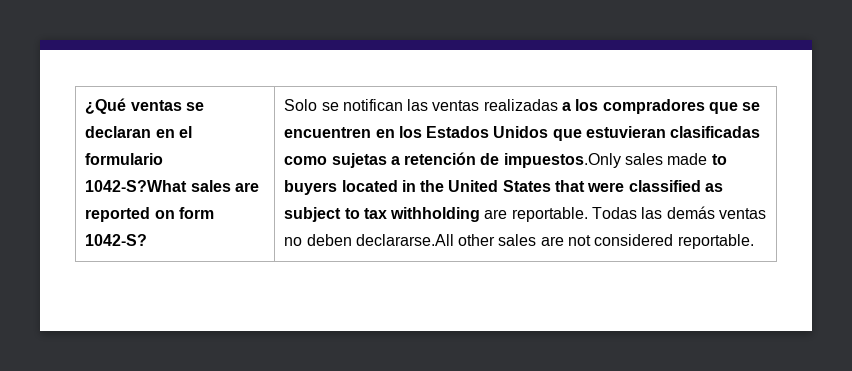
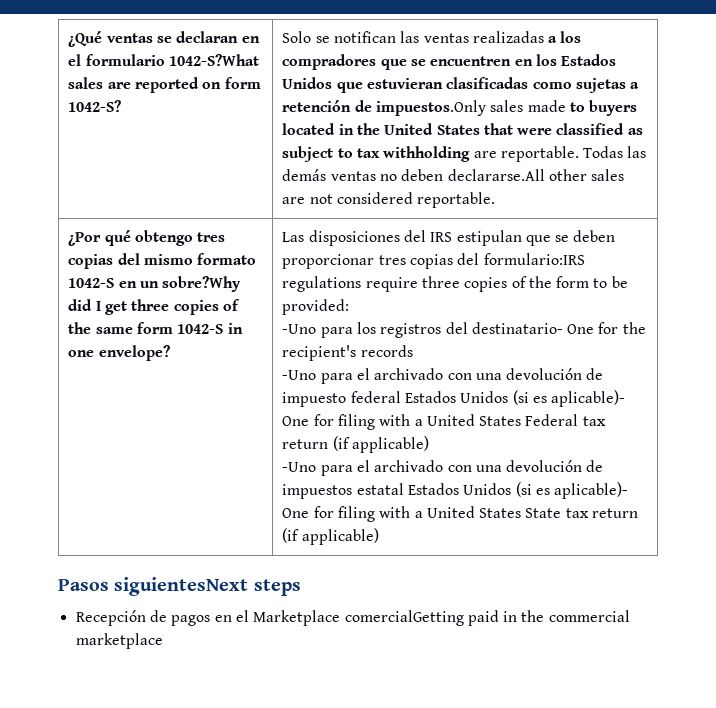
+ ¿Por qué obtengo tres copias del mismo formato 1042-S en un sobre?Why did I get three copies of the same form 1042-S in one envelope? | Las disposiciones del IRS estipulan que se deben proporcionar tres copias del formulario:IRS regulations require three copies of the form to be provided:
+ -Uno para los registros del destinatario- One for the recipient's records
+ -Uno para el archivado con una devolución de impuesto federal Estados Unidos (si es aplicable)- One for filing with a United States Federal tax return (if applicable)
+ -Uno para el archivado con una devolución de impuestos estatal Estados Unidos (si es aplicable)- One for filing with a United States State tax return (if applicable)
+ Pasos siguientesNext steps
+ Recepción de pagos en el Marketplace comercialGetting paid in the commercial marketplace

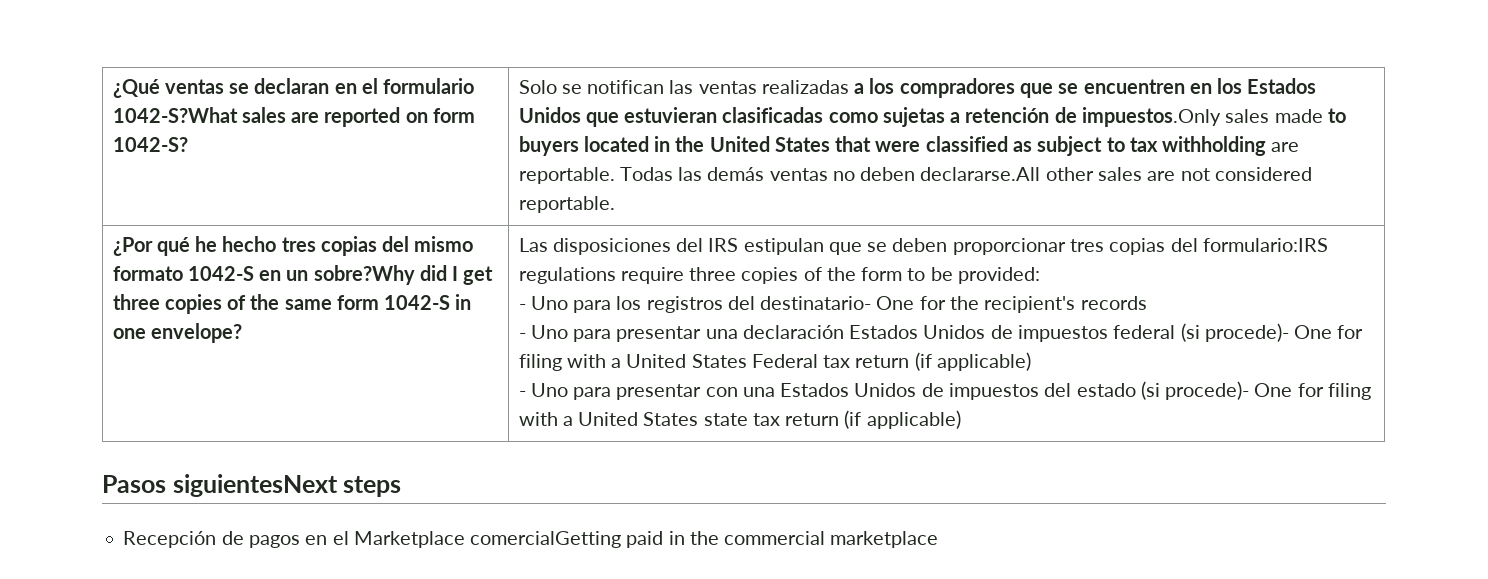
- ¿Por qué obtengo tres copias del mismo formato 1042-S en un sobre?Why did I get three copies of the same form 1042-S in one envelope?
+ ¿Por qué he hecho tres copias del mismo formato 1042-S en un sobre?Why did I get three copies of the same form 1042-S in one envelope?
- -Uno para los registros del destinatario- One for the recipient's records
+ - Uno para los registros del destinatario- One for the recipient's records
- -Uno para el archivado con una devolución de impuesto federal Estados Unidos (si es aplicable)- One for filing with a United States Federal tax return (if applicable)
+ - Uno para presentar una declaración Estados Unidos de impuestos federal (si procede)- One for filing with a United States Federal tax return (if applicable)
- -Uno para el archivado con una devolución de impuestos estatal Estados Unidos (si es aplicable)- One for filing with a United States State tax return (if applicable)
+ - Uno para presentar con una Estados Unidos de impuestos del estado (si procede)- One for filing with a United States state tax return (if applicable)

